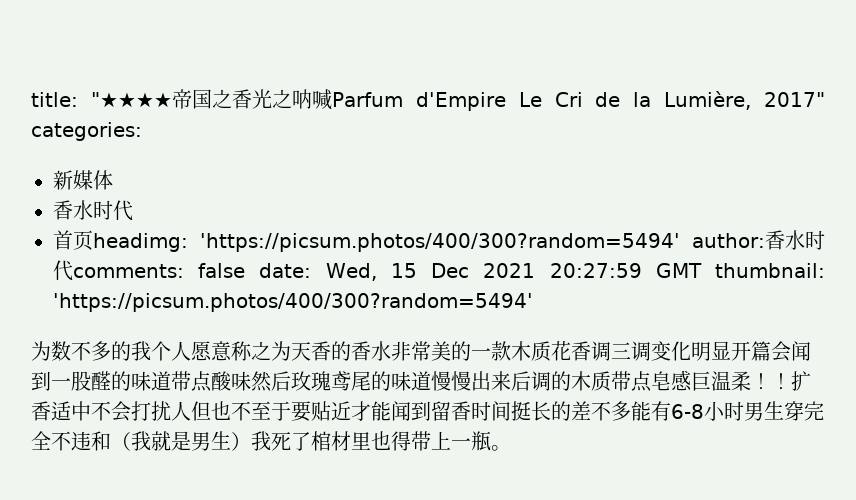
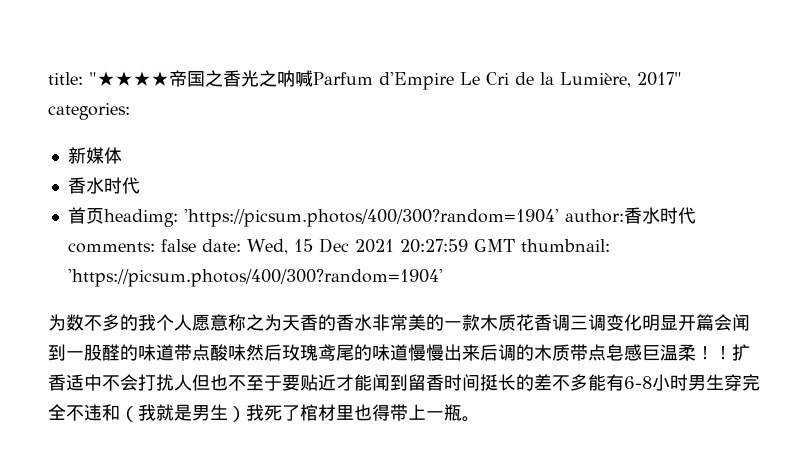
- 首页headimg: 'https://picsum.photos/400/300?random=5494' author:香水时代comments: false date: Wed, 15 Dec 2021 20:27:59 GMT thumbnail: 'https://picsum.photos/400/300?random=5494'
+ 首页headimg: 'https://picsum.photos/400/300?random=1904' author:香水时代comments: false date: Wed, 15 Dec 2021 20:27:59 GMT thumbnail: 'https://picsum.photos/400/300?random=1904'

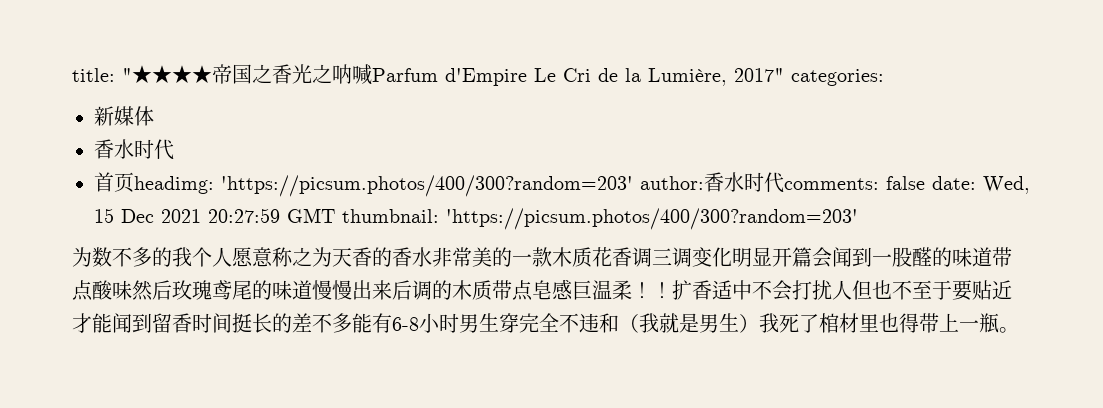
- 首页headimg: 'https://picsum.photos/400/300?random=1904' author:香水时代comments: false date: Wed, 15 Dec 2021 20:27:59 GMT thumbnail: 'https://picsum.photos/400/300?random=1904'
+ 首页headimg: 'https://picsum.photos/400/300?random=203' author:香水时代comments: false date: Wed, 15 Dec 2021 20:27:59 GMT thumbnail: 'https://picsum.photos/400/300?random=203'

